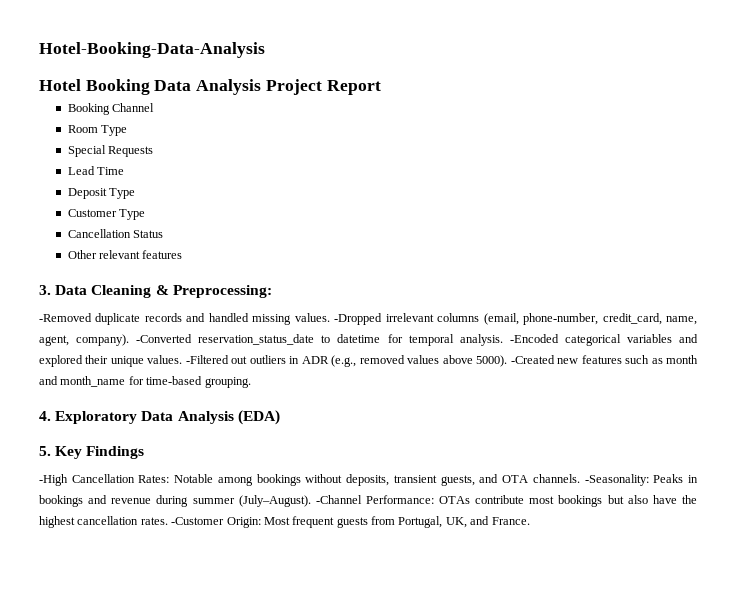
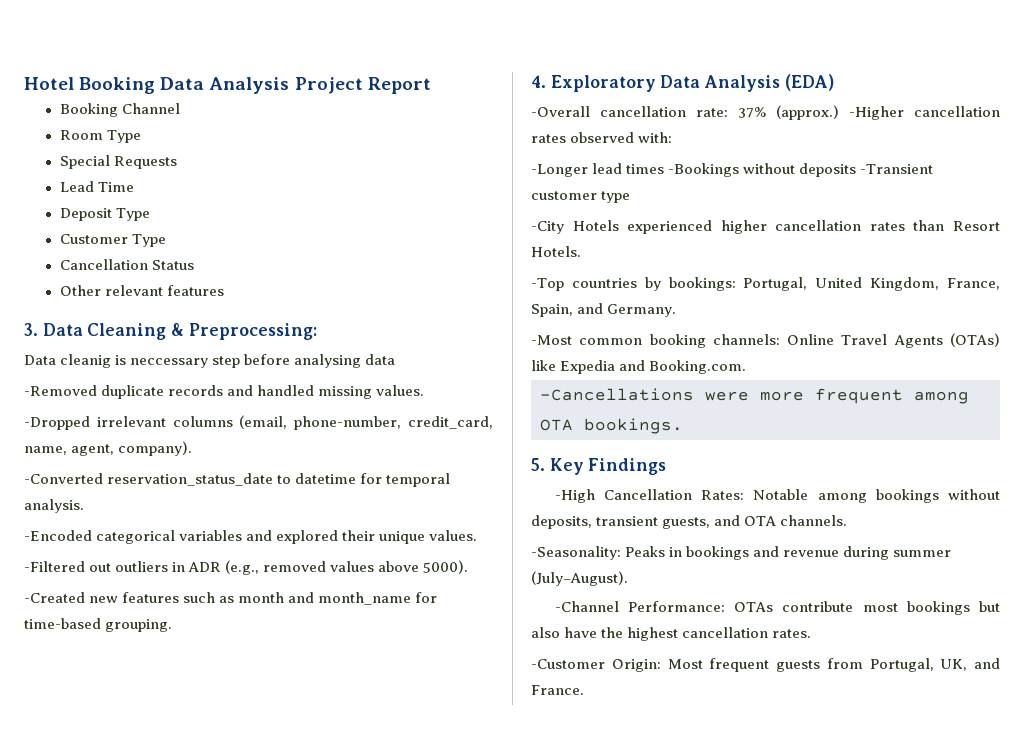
- Hotel-Booking-Data-Analysis
+ Data cleanig is neccessary step before analysing data
- -Removed duplicate records and handled missing values. -Dropped irrelevant columns (email, phone-number, credit_card, name, agent, company). -Converted reservation_status_date to datetime for temporal analysis. -Encoded categorical variables and explored their unique values. -Filtered out outliers in ADR (e.g., removed values above 5000). -Created new features such as month and month_name for time-based grouping.
+ -Removed duplicate records and handled missing values.
+ -Dropped irrelevant columns (email, phone-number, credit_card, name, agent, company).
+ -Converted reservation_status_date to datetime for temporal analysis.
+ -Encoded categorical variables and explored their unique values.
+ -Filtered out outliers in ADR (e.g., removed values above 5000).
+ -Created new features such as month and month_name for time-based grouping.
+ -Overall cancellation rate: 37% (approx.) -Higher cancellation rates observed with:
+ -Longer lead times -Bookings without deposits -Transient customer type
+ -City Hotels experienced higher cancellation rates than Resort Hotels.
+ -Top countries by bookings: Portugal, United Kingdom, France, Spain, and Germany.
+ -Most common booking channels: Online Travel Agents (OTAs) like Expedia and Booking.com.
+ -Cancellations were more frequent among OTA bookings.
- -High Cancellation Rates: Notable among bookings without deposits, transient guests, and OTA channels. -Seasonality: Peaks in bookings and revenue during summer (July–August). -Channel Performance: OTAs contribute most bookings but also have the highest cancellation rates. -Customer Origin: Most frequent guests from Portugal, UK, and France.
+ -High Cancellation Rates: Notable among bookings without deposits, transient guests, and OTA channels.
+ -Seasonality: Peaks in bookings and revenue during summer (July–August).
+ -Channel Performance: OTAs contribute most bookings but also have the highest cancellation rates.
+ -Customer Origin: Most frequent guests from Portugal, UK, and France.

